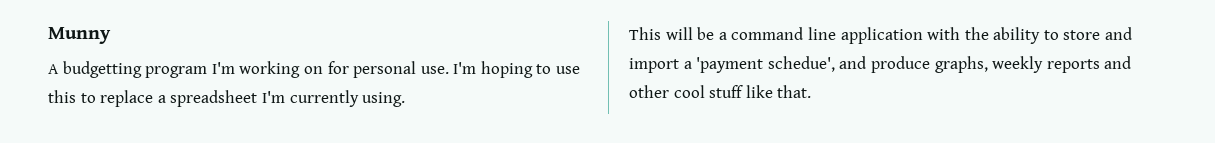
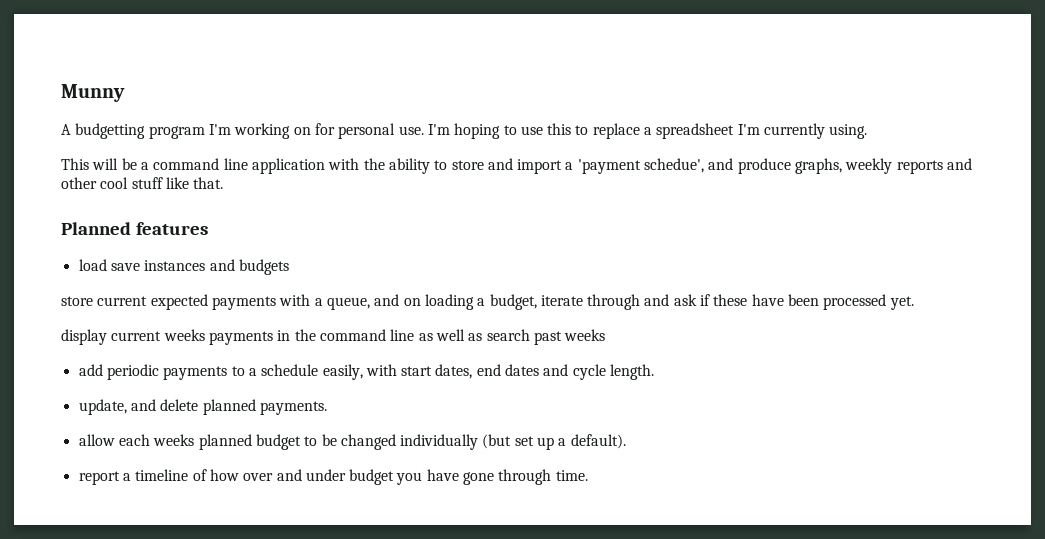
+ Planned features
+ load save instances and budgets
+ store current expected payments with a queue, and on loading a budget, iterate through and ask if these have been processed yet.
+ display current weeks payments in the command line as well as search past weeks
+ add periodic payments to a schedule easily, with start dates, end dates and cycle length.
+ update, and delete planned payments.
+ allow each weeks planned budget to be changed individually (but set up a default).
+ report a timeline of how over and under budget you have gone through time.

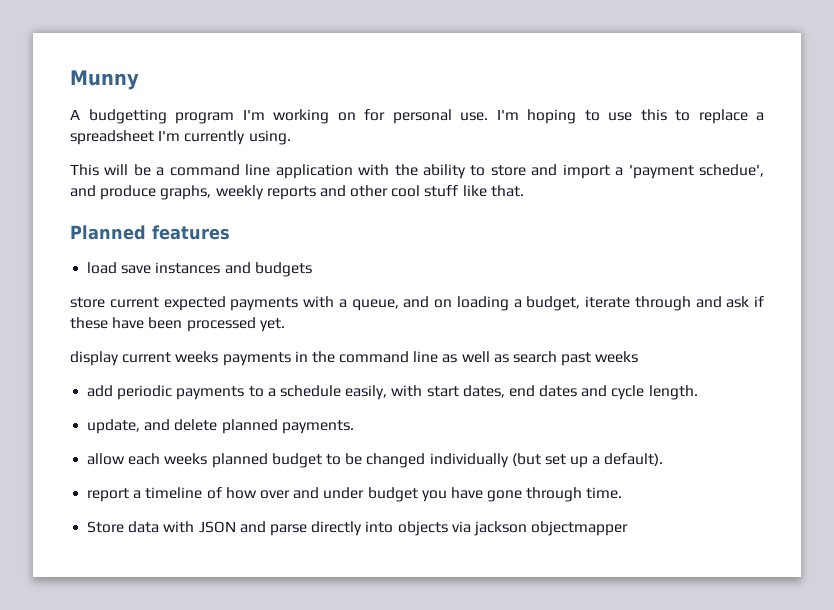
+ Store data with JSON and parse directly into objects via jackson objectmapper

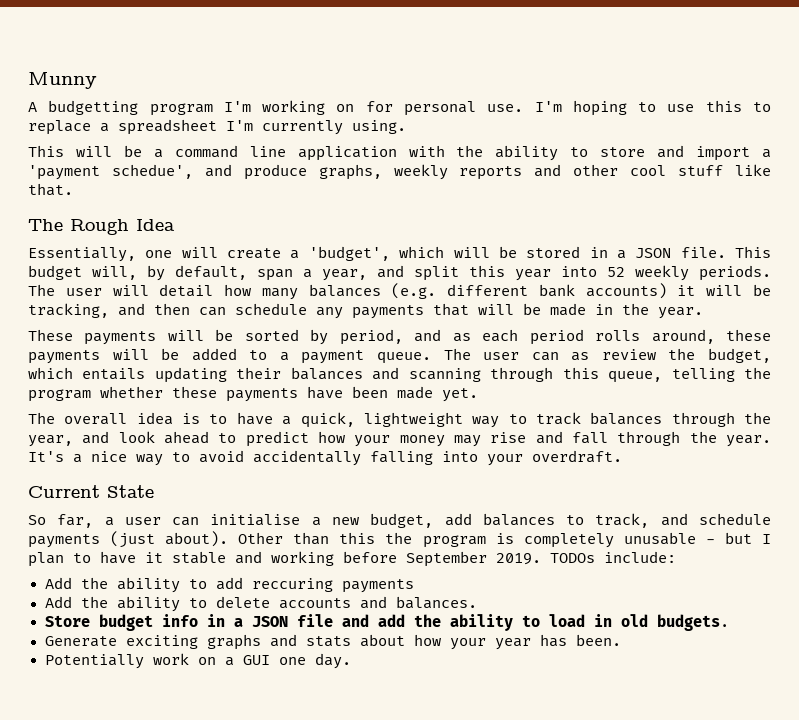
- Planned features
- load save instances and budgets
- store current expected payments with a queue, and on loading a budget, iterate through and ask if these have been processed yet.
+ The Rough Idea
+ Essentially, one will create a 'budget', which will be stored in a JSON file. This budget will, by default, span a year, and split this year into 52 weekly periods. The user will detail how many balances (e.g. different bank accounts) it will be tracking, and then can schedule any payments that will be made in the year.
+ These payments will be sorted by period, and as each period rolls around, these payments will be added to a payment queue. The user can as review the budget, which entails updating their balances and scanning through this queue, telling the program whether these payments have been made yet.
- display current weeks payments in the command line as well as search past weeks
- add periodic payments to a schedule easily, with start dates, end dates and cycle length.
- update, and delete planned payments.
- allow each weeks planned budget to be changed individually (but set up a default).
- report a timeline of how over and under budget you have gone through time.
- Store data with JSON and parse directly into objects via jackson objectmapper
+ The overall idea is to have a quick, lightweight way to track balances through the year, and look ahead to predict how your money may rise and fall through the year. It's a nice way to avoid accidentally falling into your overdraft.
+ Current State
+ So far, a user can initialise a new budget, add balances to track, and schedule payments (just about). Other than this the program is completely unusable - but I plan to have it stable and working before September 2019. TODOs include:
+ Add the ability to add reccuring payments
+ Add the ability to delete accounts and balances.
+ Store budget info in a JSON file and add the ability to load in old budgets.
+ Generate exciting graphs and stats about how your year has been.
+ Potentially work on a GUI one day.

